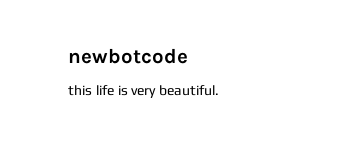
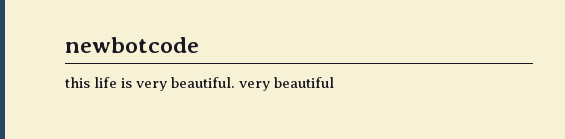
- this life is very beautiful.
+ this life is very beautiful. very beautiful

